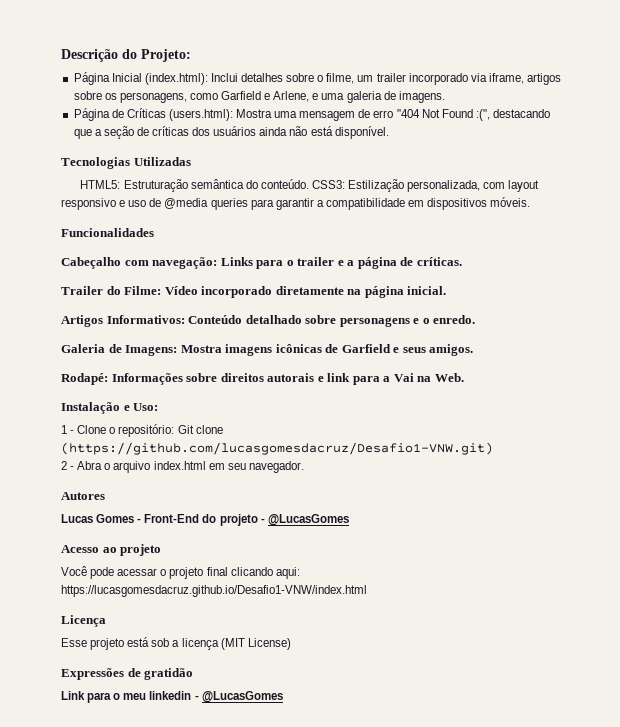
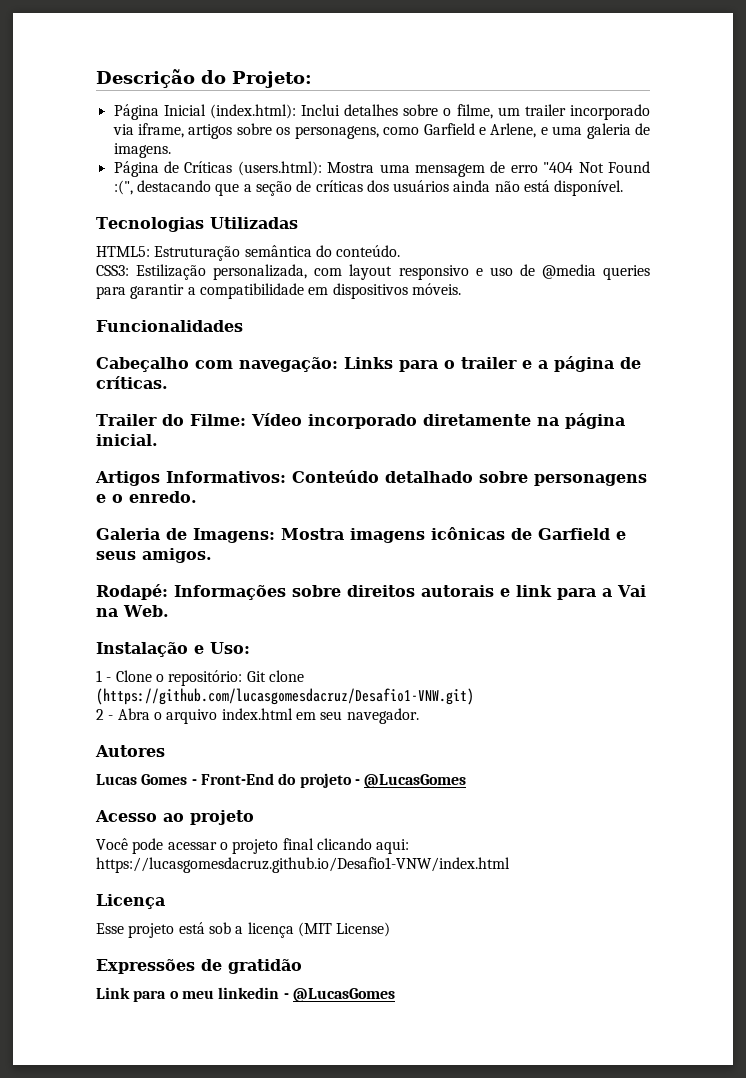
- HTML5: Estruturação semântica do conteúdo. CSS3: Estilização personalizada, com layout responsivo e uso de @media queries para garantir a compatibilidade em dispositivos móveis.
+ HTML5: Estruturação semântica do conteúdo.
+ CSS3: Estilização personalizada, com layout responsivo e uso de @media queries para garantir a compatibilidade em dispositivos móveis.

